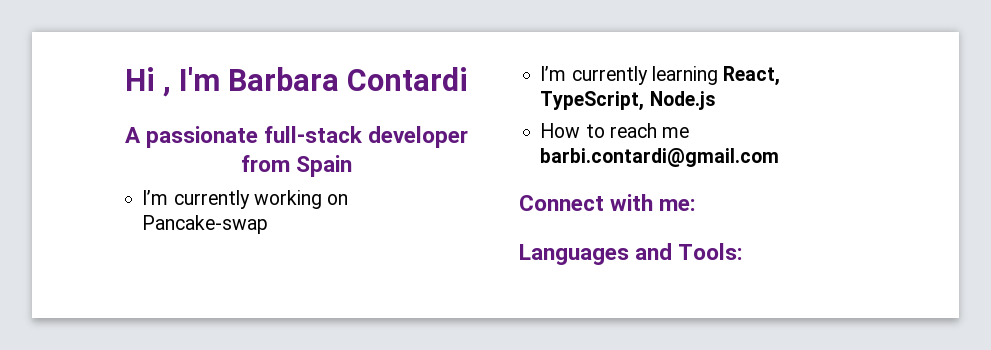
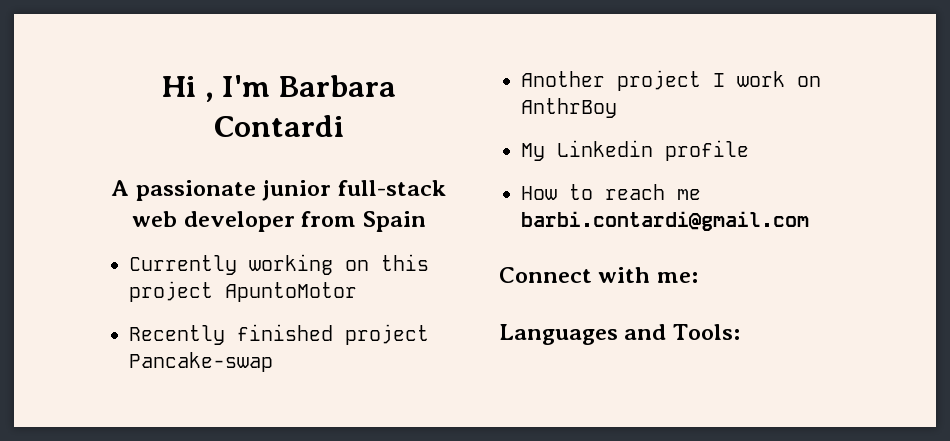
- A passionate full-stack developer from Spain
+ A passionate junior full-stack web developer from Spain
- I’m currently working on Pancake-swap
- I’m currently learning React, TypeScript, Node.js
+ Currently working on this project ApuntoMotor
+ Recently finished project Pancake-swap
+ Another project I work on AnthrBoy
+ My Linkedin profile

